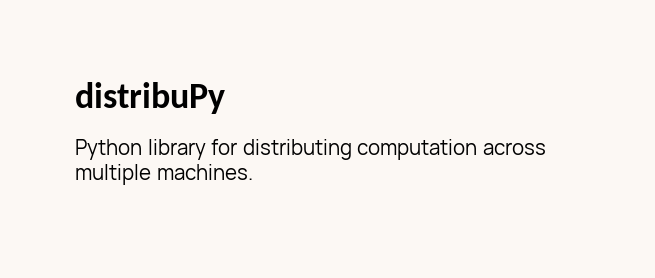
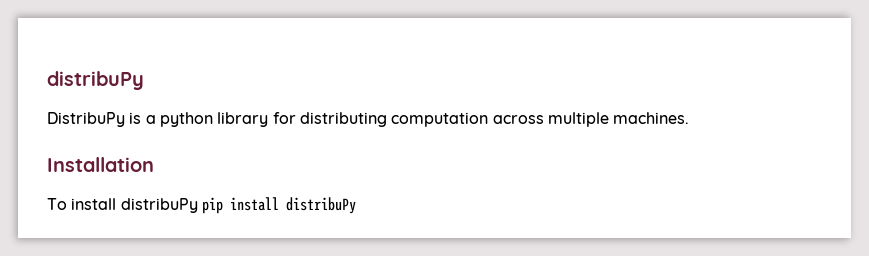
- Python library for distributing computation across multiple machines.
+ DistribuPy is a python library for distributing computation across multiple machines.
+ Installation
+ To install distribuPy pip install distribuPy

